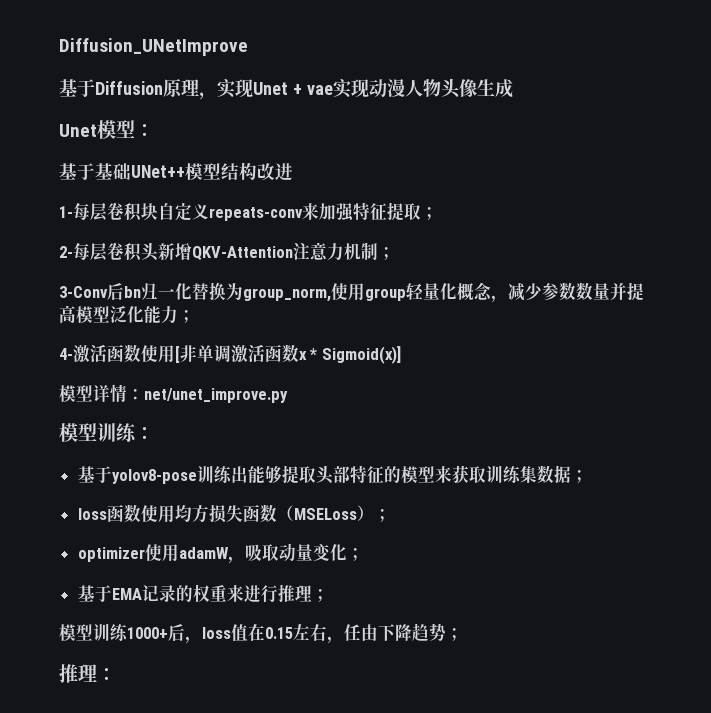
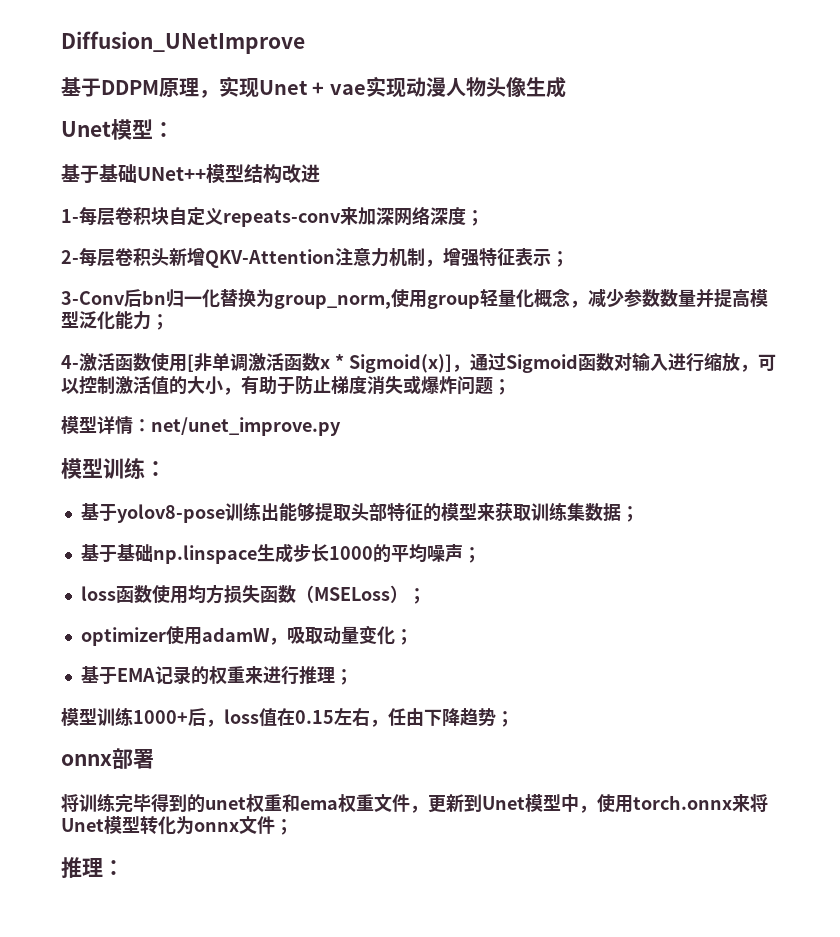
- 基于Diffusion原理，实现Unet + vae实现动漫人物头像生成
+ 基于DDPM原理，实现Unet + vae实现动漫人物头像生成
- 1-每层卷积块自定义repeats-conv来加强特征提取；
+ 1-每层卷积块自定义repeats-conv来加深网络深度；
- 2-每层卷积头新增QKV-Attention注意力机制；
+ 2-每层卷积头新增QKV-Attention注意力机制，增强特征表示；
- 4-激活函数使用[非单调激活函数x * Sigmoid(x)]
+ 4-激活函数使用[非单调激活函数x * Sigmoid(x)]，通过Sigmoid函数对输入进行缩放，可以控制激活值的大小，有助于防止梯度消失或爆炸问题；
+ 基于基础np.linspace生成步长1000的平均噪声；
+ onnx部署
+ 将训练完毕得到的unet权重和ema权重文件，更新到Unet模型中，使用torch.onnx来将Unet模型转化为onnx文件；

